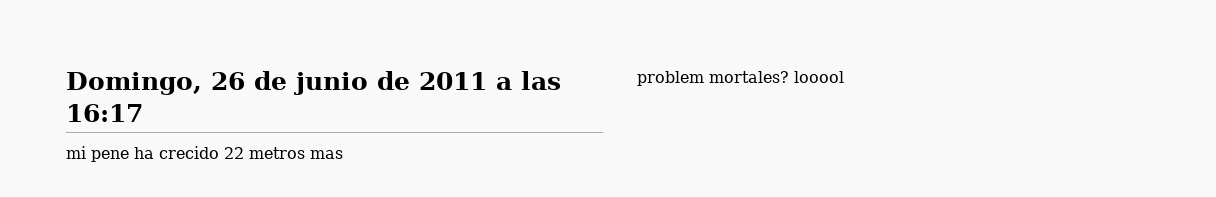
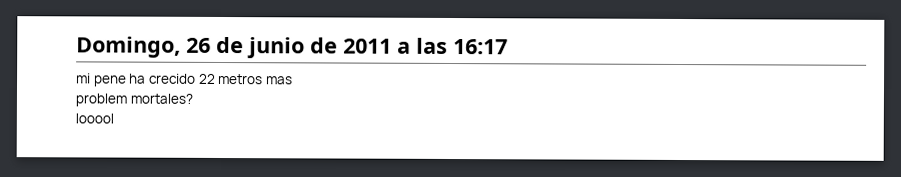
- problem mortales? looool
+ problem mortales?
+ looool

